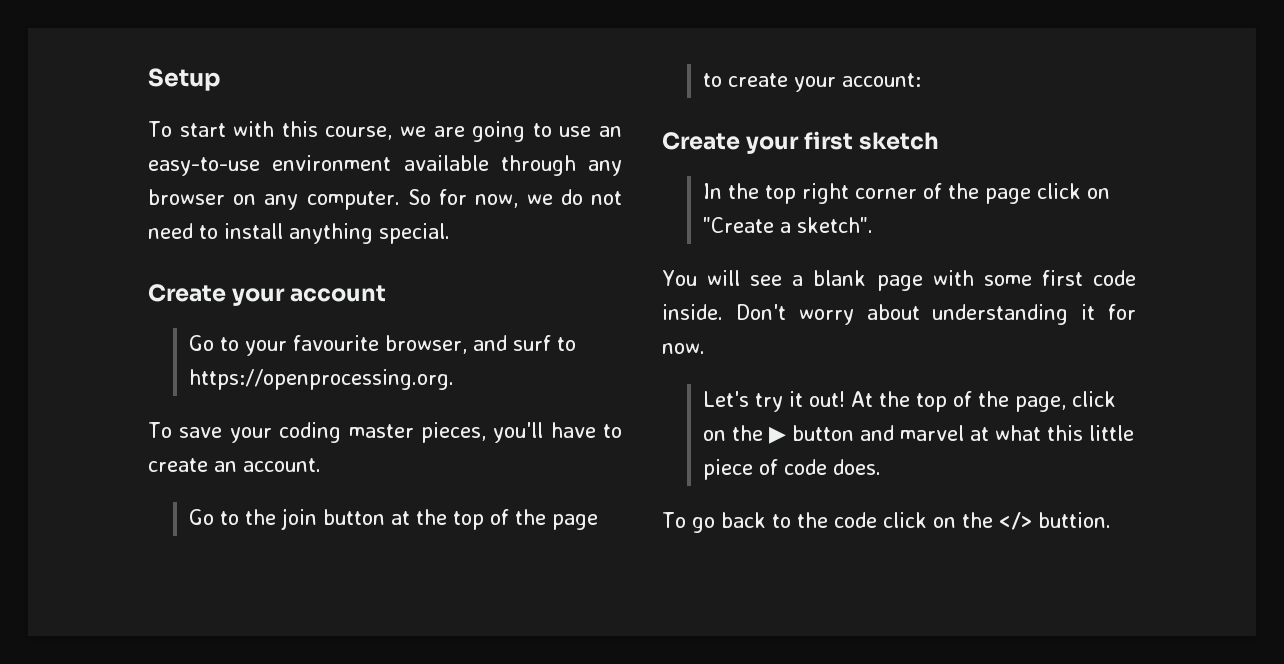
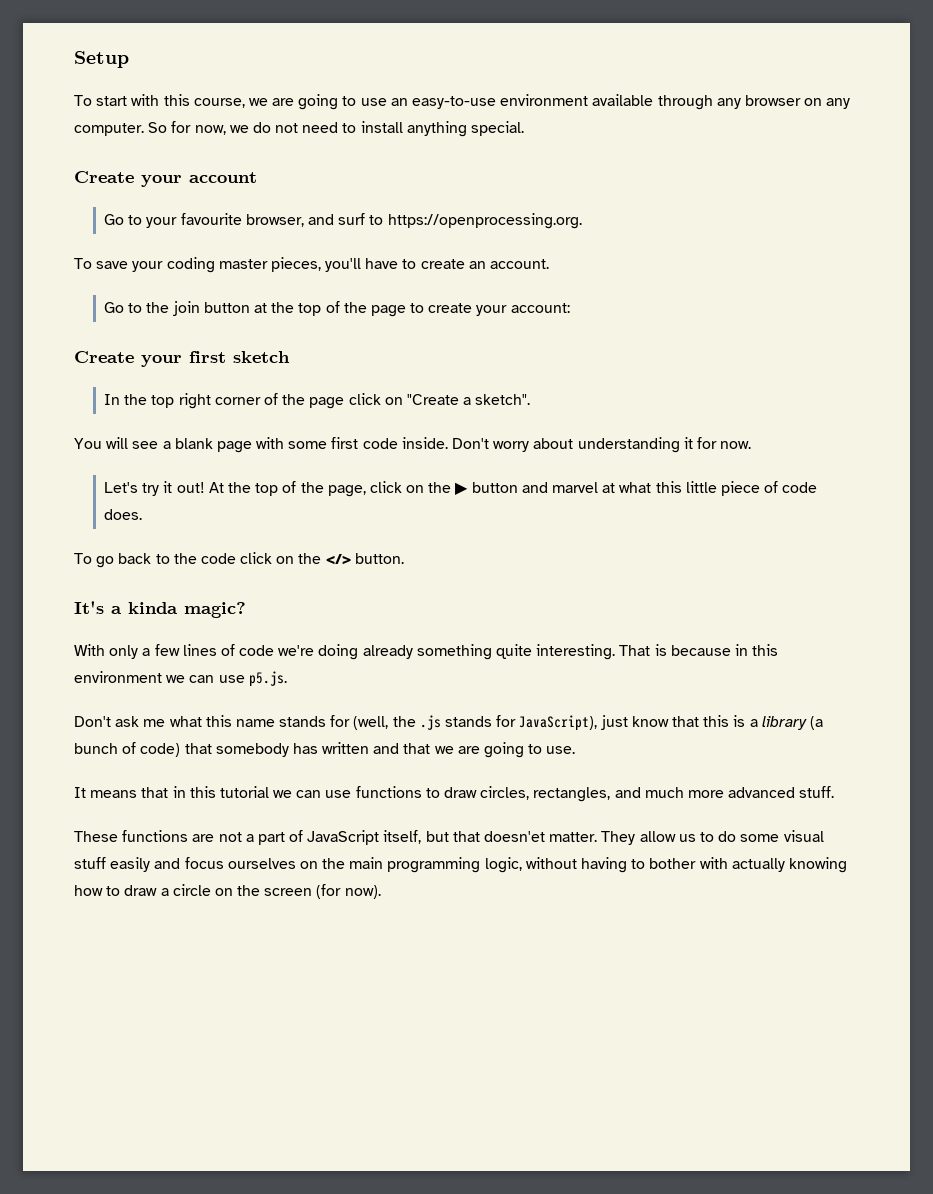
- To go back to the code click on the </> buttion.
+ To go back to the code click on the </> button.
+ It's a kinda magic?
+ With only a few lines of code we're doing already something quite interesting. That is because in this environment we can use p5.js.
+ Don't ask me what this name stands for (well, the .js stands for JavaScript), just know that this is a library (a bunch of code) that somebody has written and that we are going to use.
+ It means that in this tutorial we can use functions to draw circles, rectangles, and much more advanced stuff.
+ These functions are not a part of JavaScript itself, but that doesn'et matter. They allow us to do some visual stuff easily and focus ourselves on the main programming logic, without having to bother with actually knowing how to draw a circle on the screen (for now).

